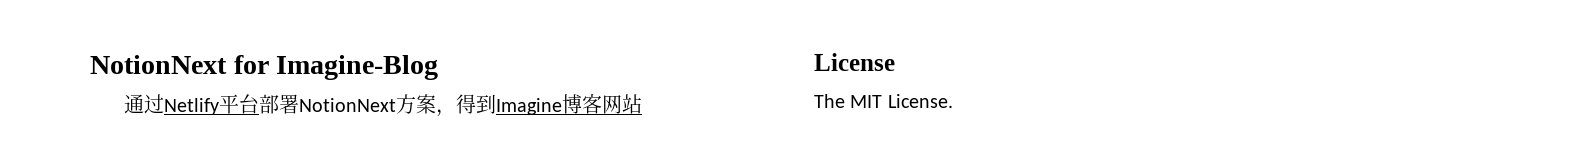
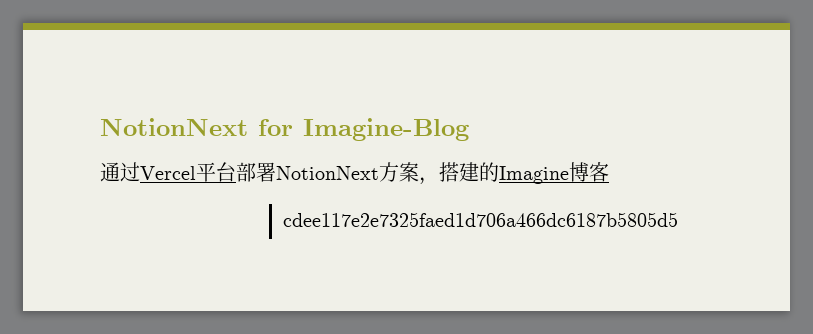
- 通过Netlify平台部署NotionNext方案，得到Imagine博客网站
- License
- The MIT License.
+ 通过Vercel平台部署NotionNext方案，搭建的Imagine博客
+ cdee117e2e7325faed1d706a466dc6187b5805d5

